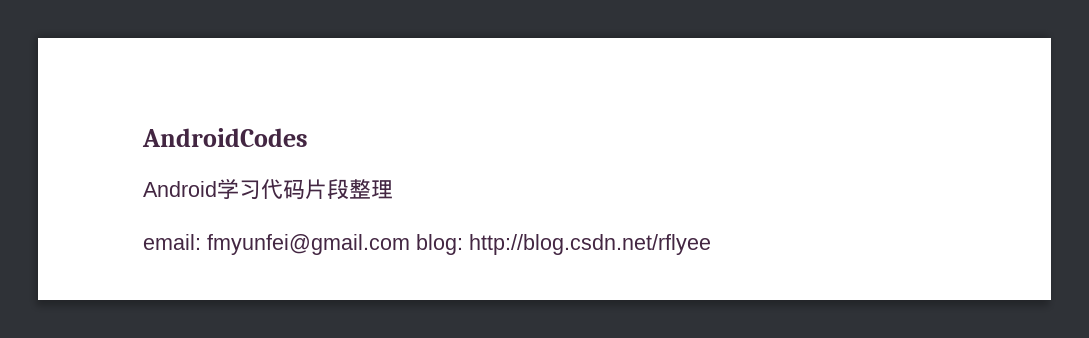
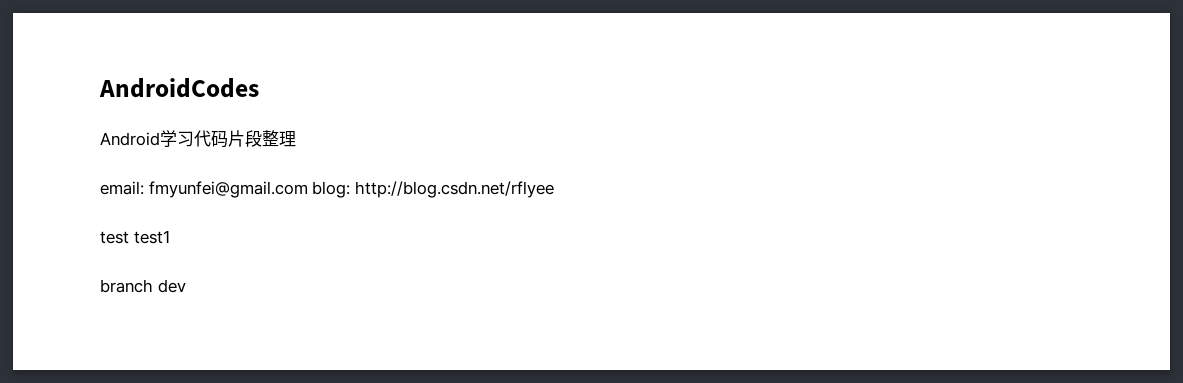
+ test test1
+ branch dev

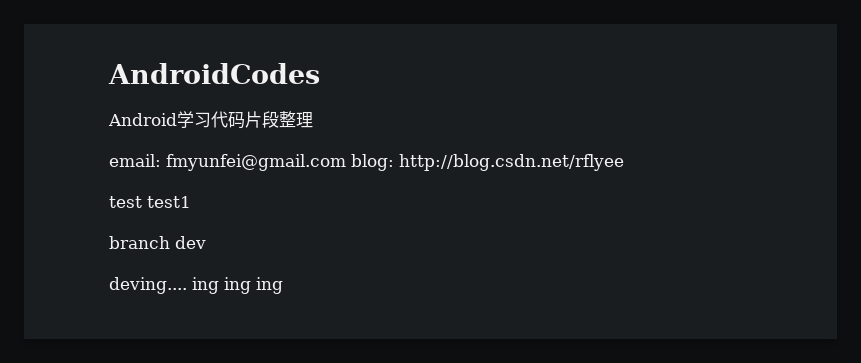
+ deving.... ing ing ing

